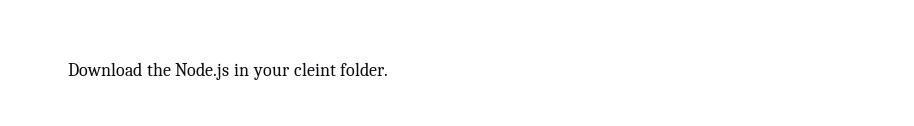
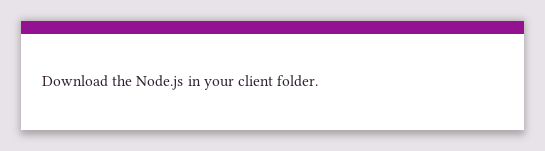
- Download the Node.js in your cleint folder.
+ Download the Node.js in your client folder.

